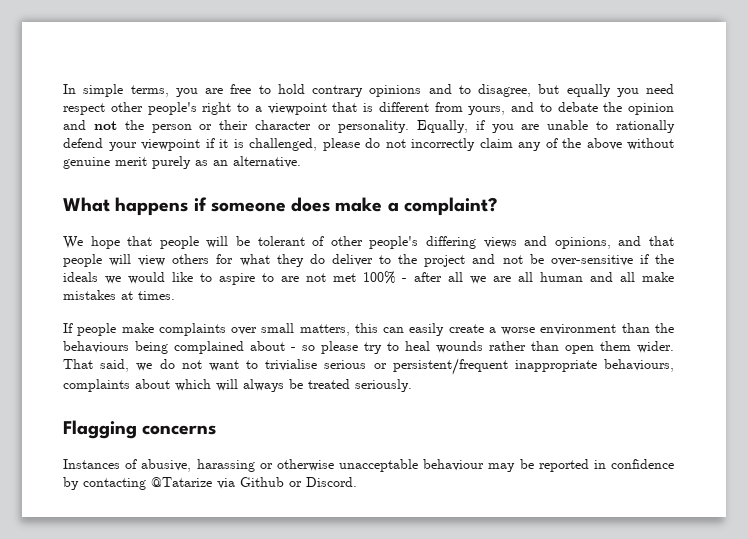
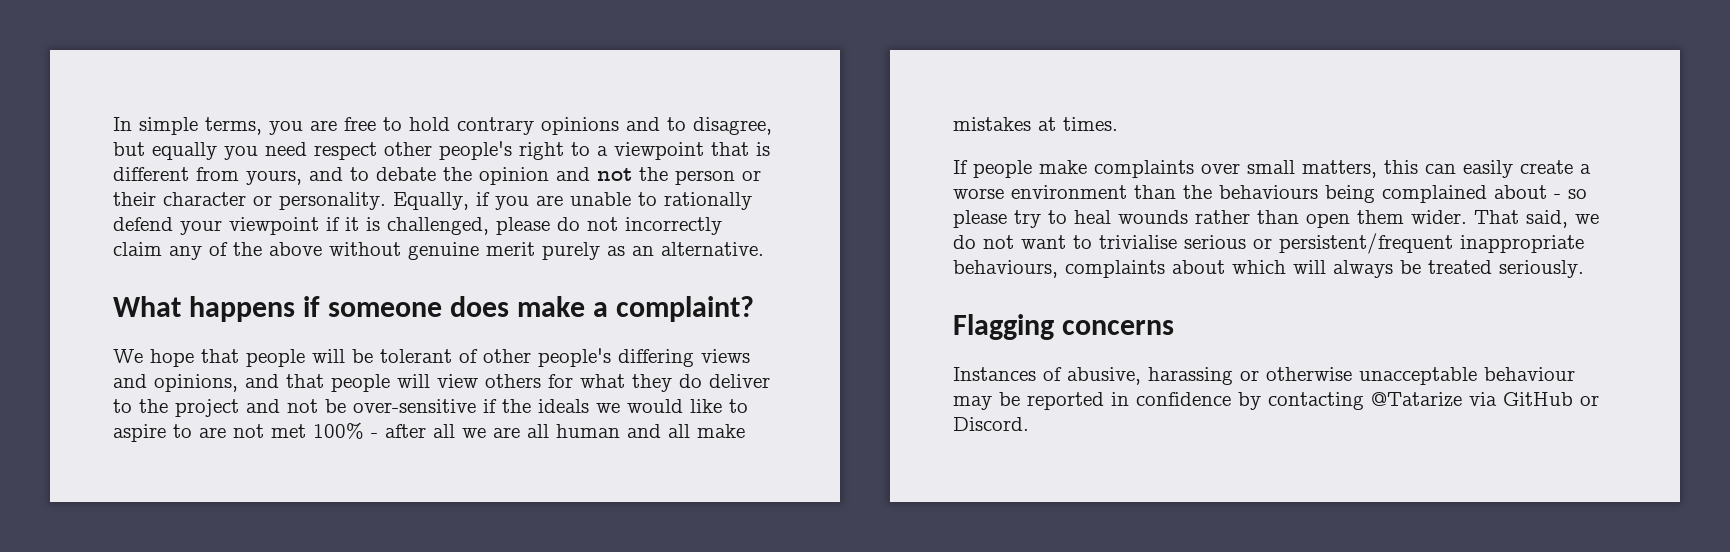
- Instances of abusive, harassing or otherwise unacceptable behaviour may be reported in confidence by contacting @Tatarize via Github or Discord.
+ Instances of abusive, harassing or otherwise unacceptable behaviour may be reported in confidence by contacting @Tatarize via GitHub or Discord.

